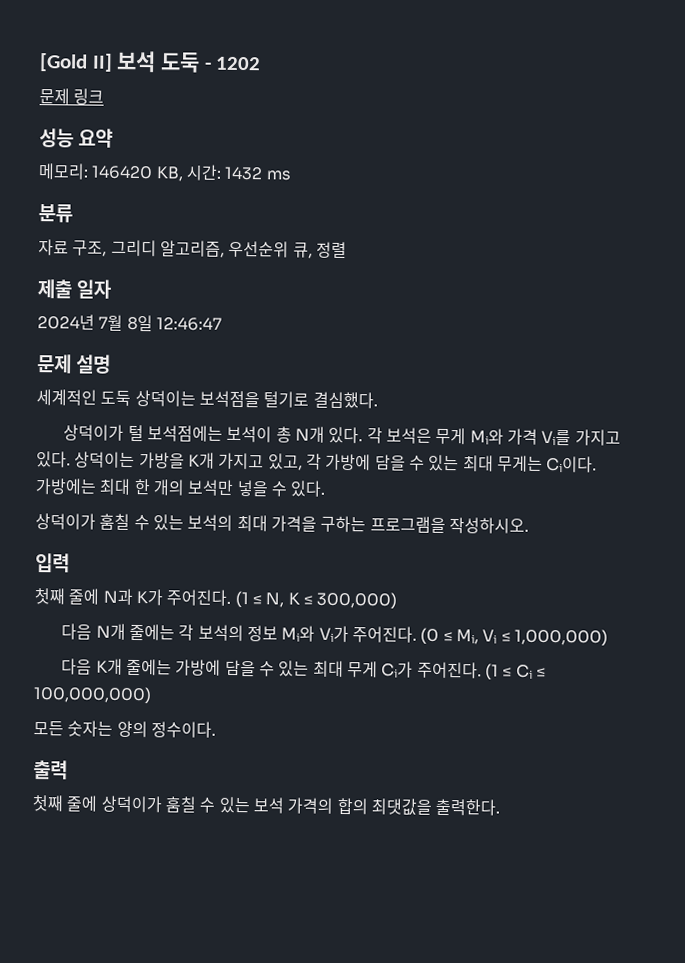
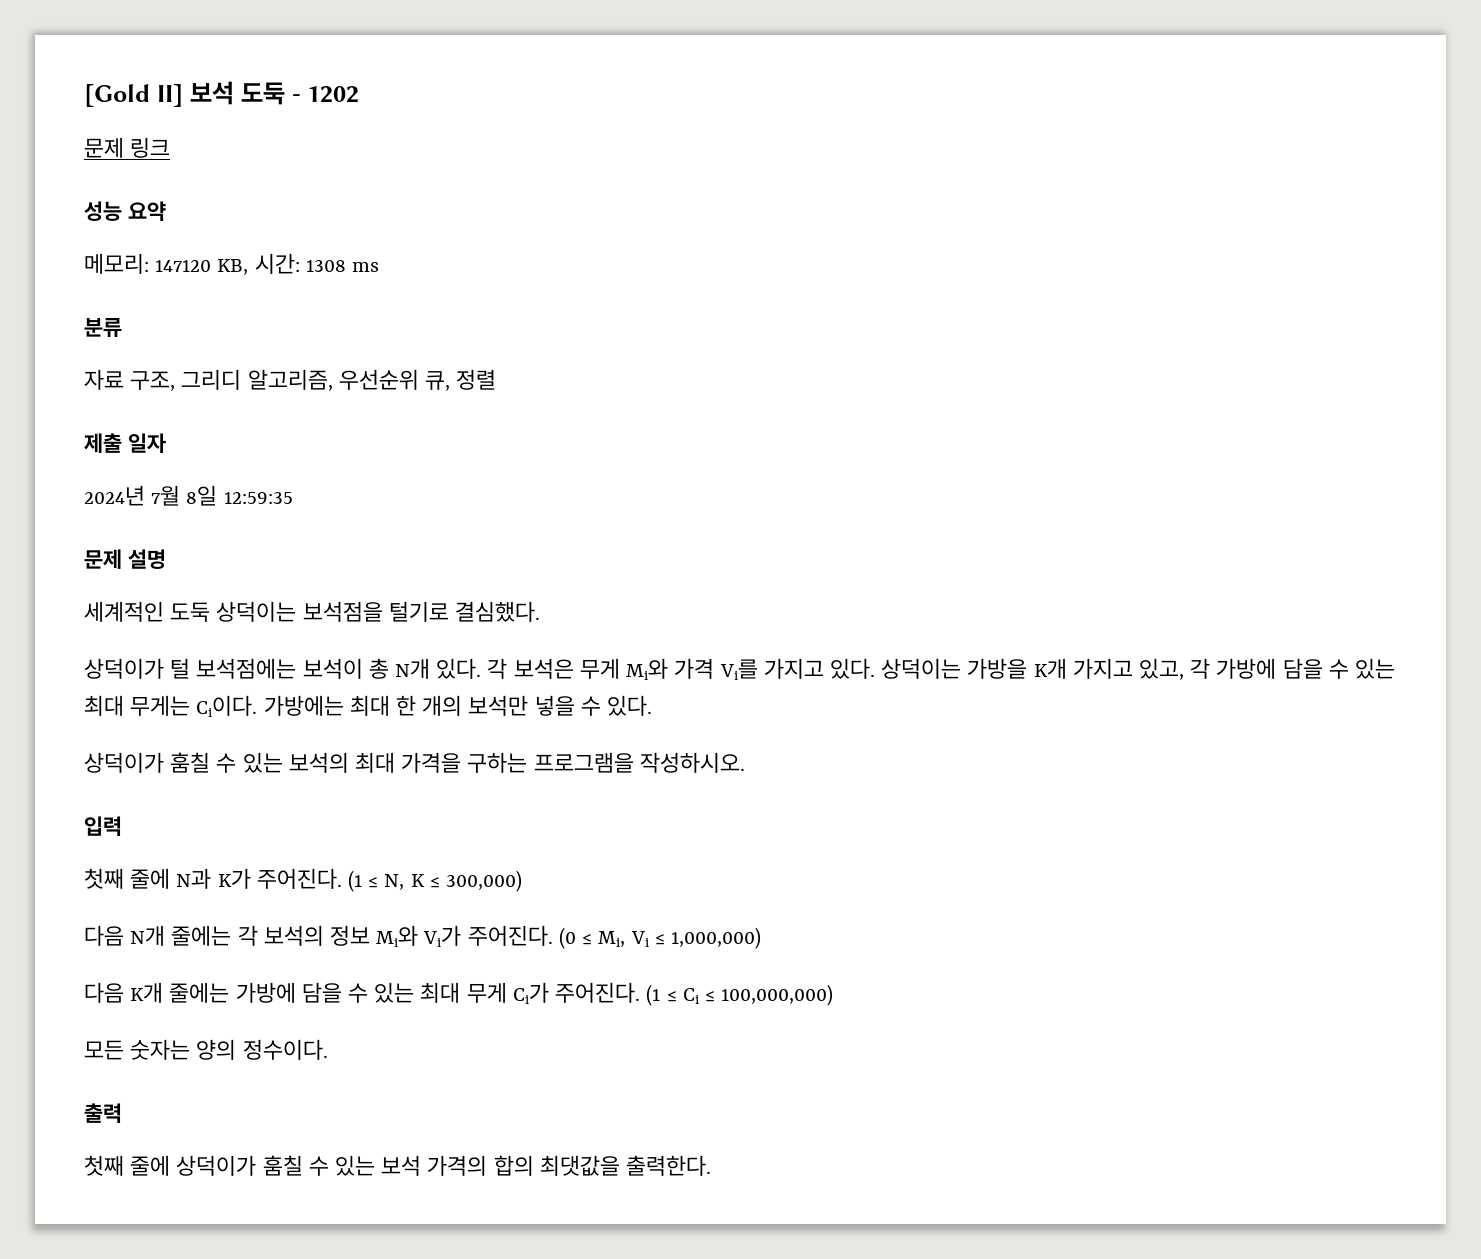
- 메모리: 146420 KB, 시간: 1432 ms
+ 메모리: 147120 KB, 시간: 1308 ms
- 2024년 7월 8일 12:46:47
+ 2024년 7월 8일 12:59:35

